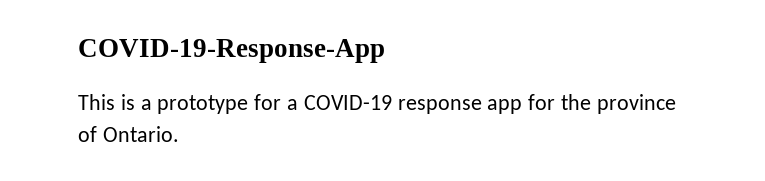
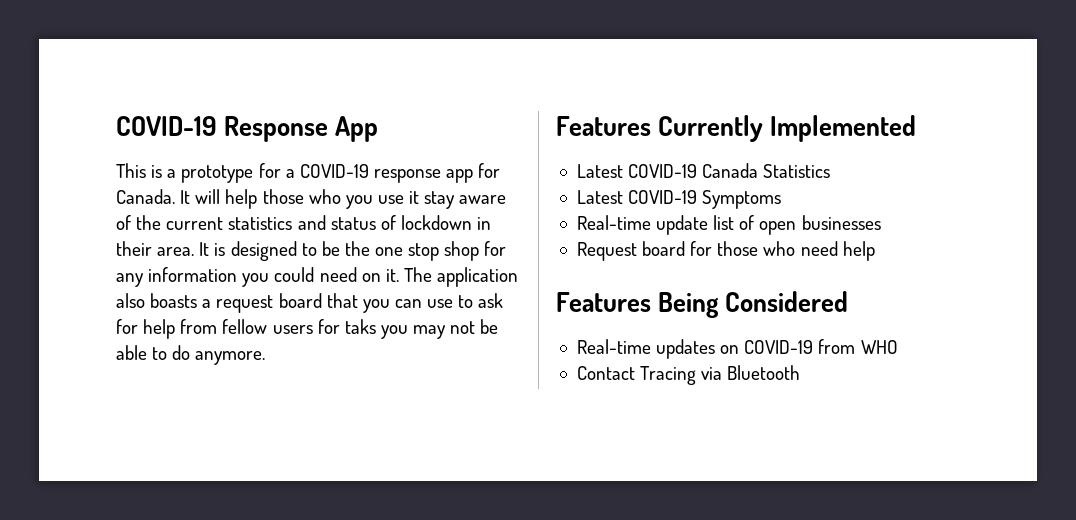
- COVID-19-Response-App
+ COVID-19 Response App
- This is a prototype for a COVID-19 response app for the province of Ontario.
+ This is a prototype for a COVID-19 response app for Canada. It will help those who you use it stay aware of the current statistics and status of lockdown in their area. It is designed to be the one stop shop for any information you could need on it. The application also boasts a request board that you can use to ask for help from fellow users for taks you may not be able to do anymore.
+ Features Currently Implemented
+ Latest COVID-19 Canada Statistics
+ Latest COVID-19 Symptoms
+ Real-time update list of open businesses
+ Request board for those who need help
+ Features Being Considered
+ Real-time updates on COVID-19 from WHO
+ Contact Tracing via Bluetooth

